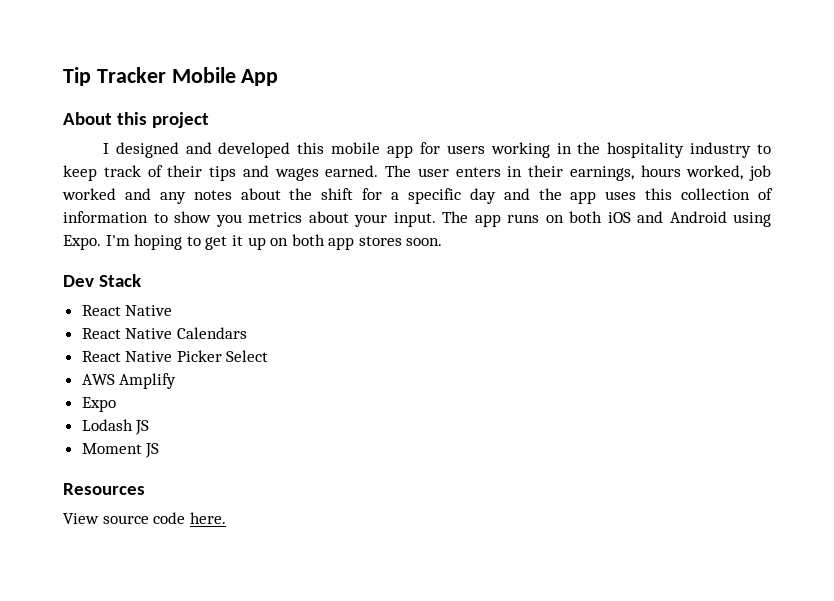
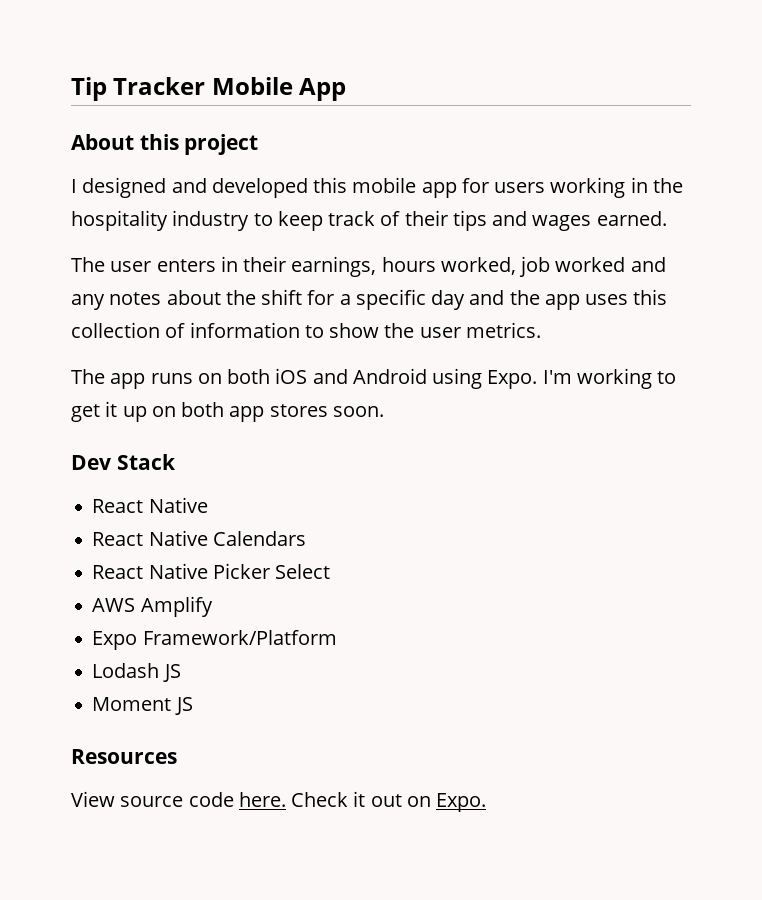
- I designed and developed this mobile app for users working in the hospitality industry to keep track of their tips and wages earned. The user enters in their earnings, hours worked, job worked and any notes about the shift for a specific day and the app uses this collection of information to show you metrics about your input. The app runs on both iOS and Android using Expo.
+ I designed and developed this mobile app for users working in the hospitality industry to keep track of their tips and wages earned.
+ The user enters in their earnings, hours worked, job worked and any notes about the shift for a specific day and the app uses this collection of information to show the user metrics.
+ The app runs on both iOS and Android using Expo.
- I'm hoping to get it up on both app stores soon.
+ I'm working to get it up on both app stores soon.
- Expo
+ Expo Framework/Platform
+ Check it out on Expo.

